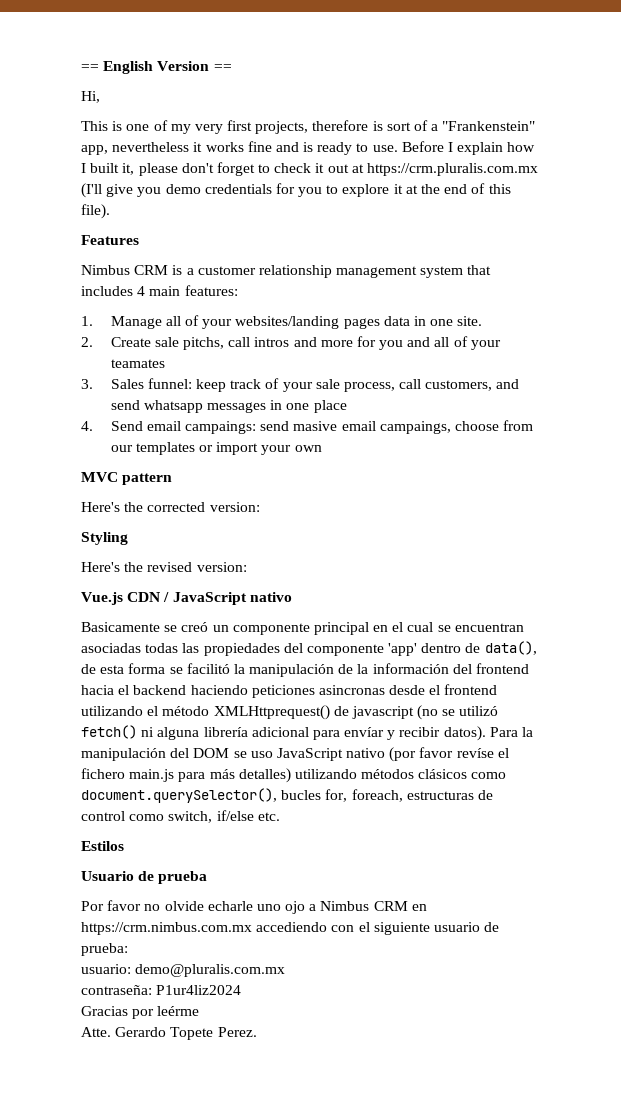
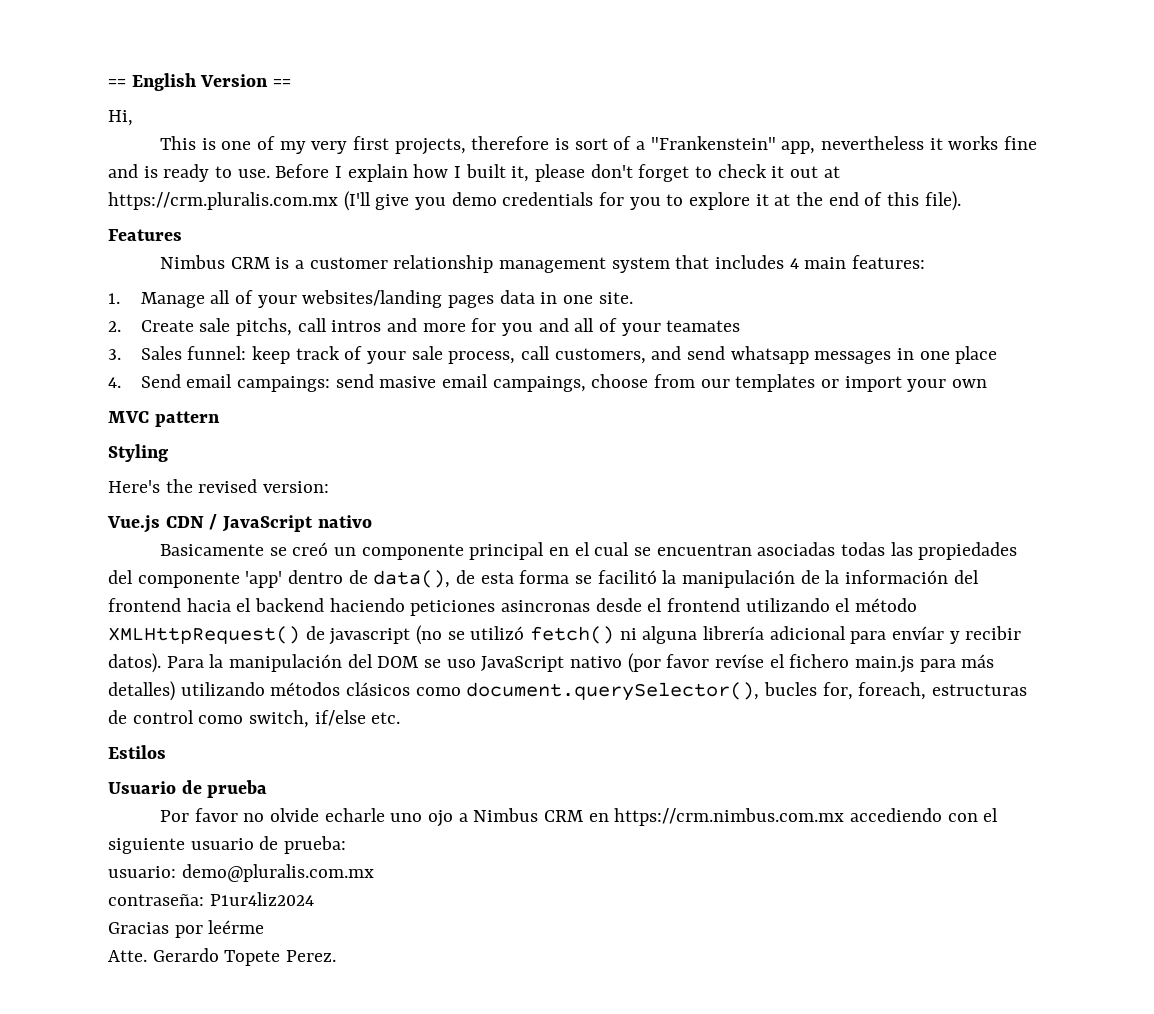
- Here's the corrected version:
- Basicamente se creó un componente principal en el cual se encuentran asociadas todas las propiedades del componente 'app' dentro de data(), de esta forma se facilitó la manipulación de la información del frontend hacia el backend haciendo peticiones asincronas desde el frontend utilizando el método XMLHttprequest() de javascript (no se utilizó fetch() ni alguna librería adicional para envíar y recibir datos).
+ Basicamente se creó un componente principal en el cual se encuentran asociadas todas las propiedades del componente 'app' dentro de data(), de esta forma se facilitó la manipulación de la información del frontend hacia el backend haciendo peticiones asincronas desde el frontend utilizando el método XMLHttpRequest() de javascript (no se utilizó fetch() ni alguna librería adicional para envíar y recibir datos).

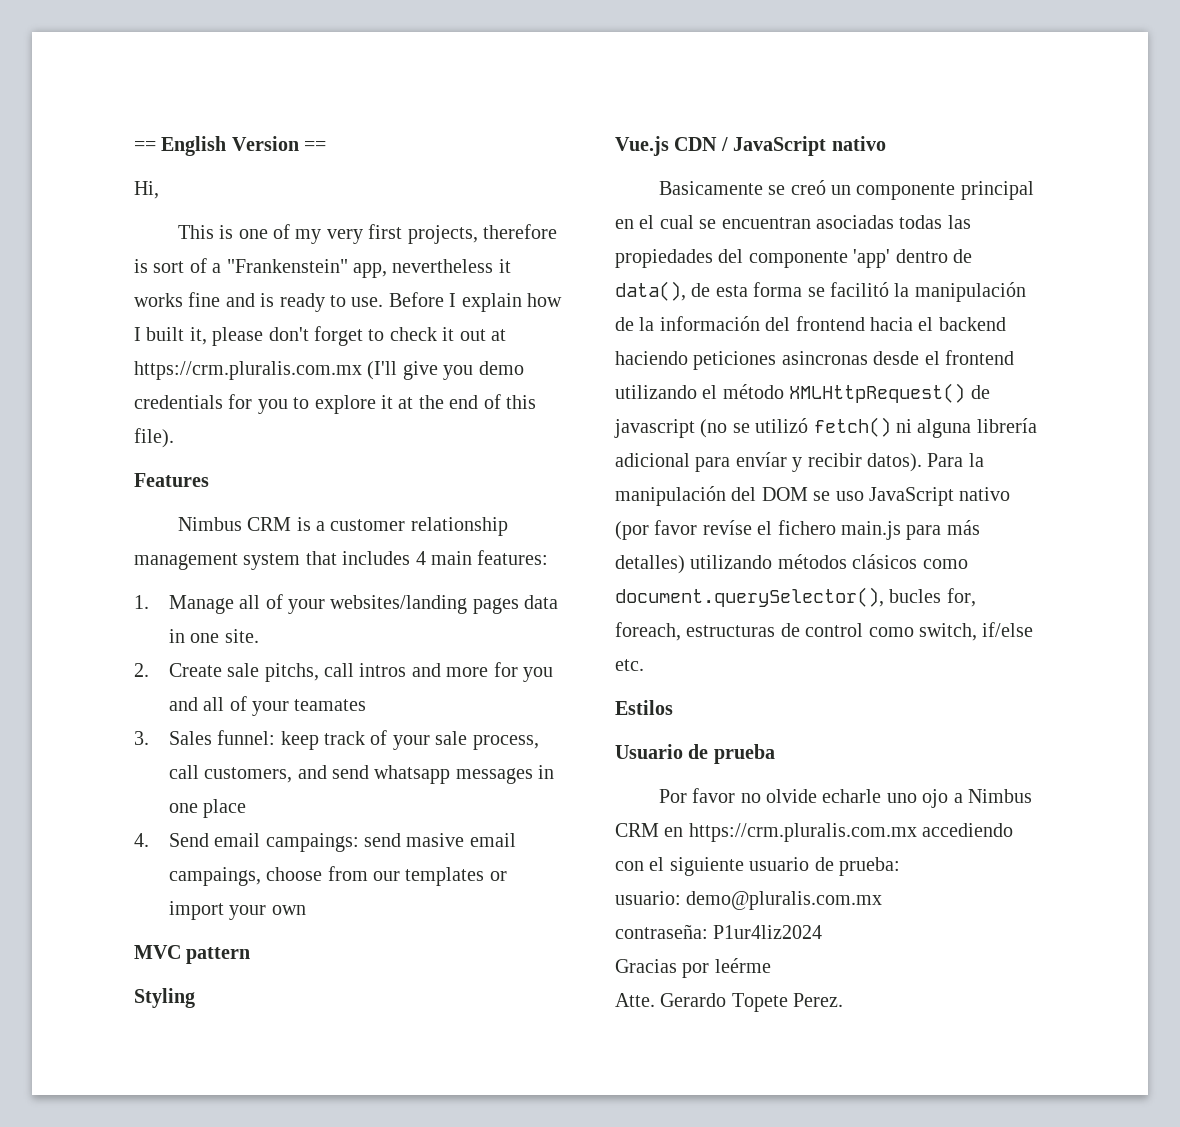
- Here's the revised version:
- Por favor no olvide echarle uno ojo a Nimbus CRM en https://crm.nimbus.com.mx accediendo con el siguiente usuario de prueba:
+ Por favor no olvide echarle uno ojo a Nimbus CRM en https://crm.pluralis.com.mx accediendo con el siguiente usuario de prueba:

